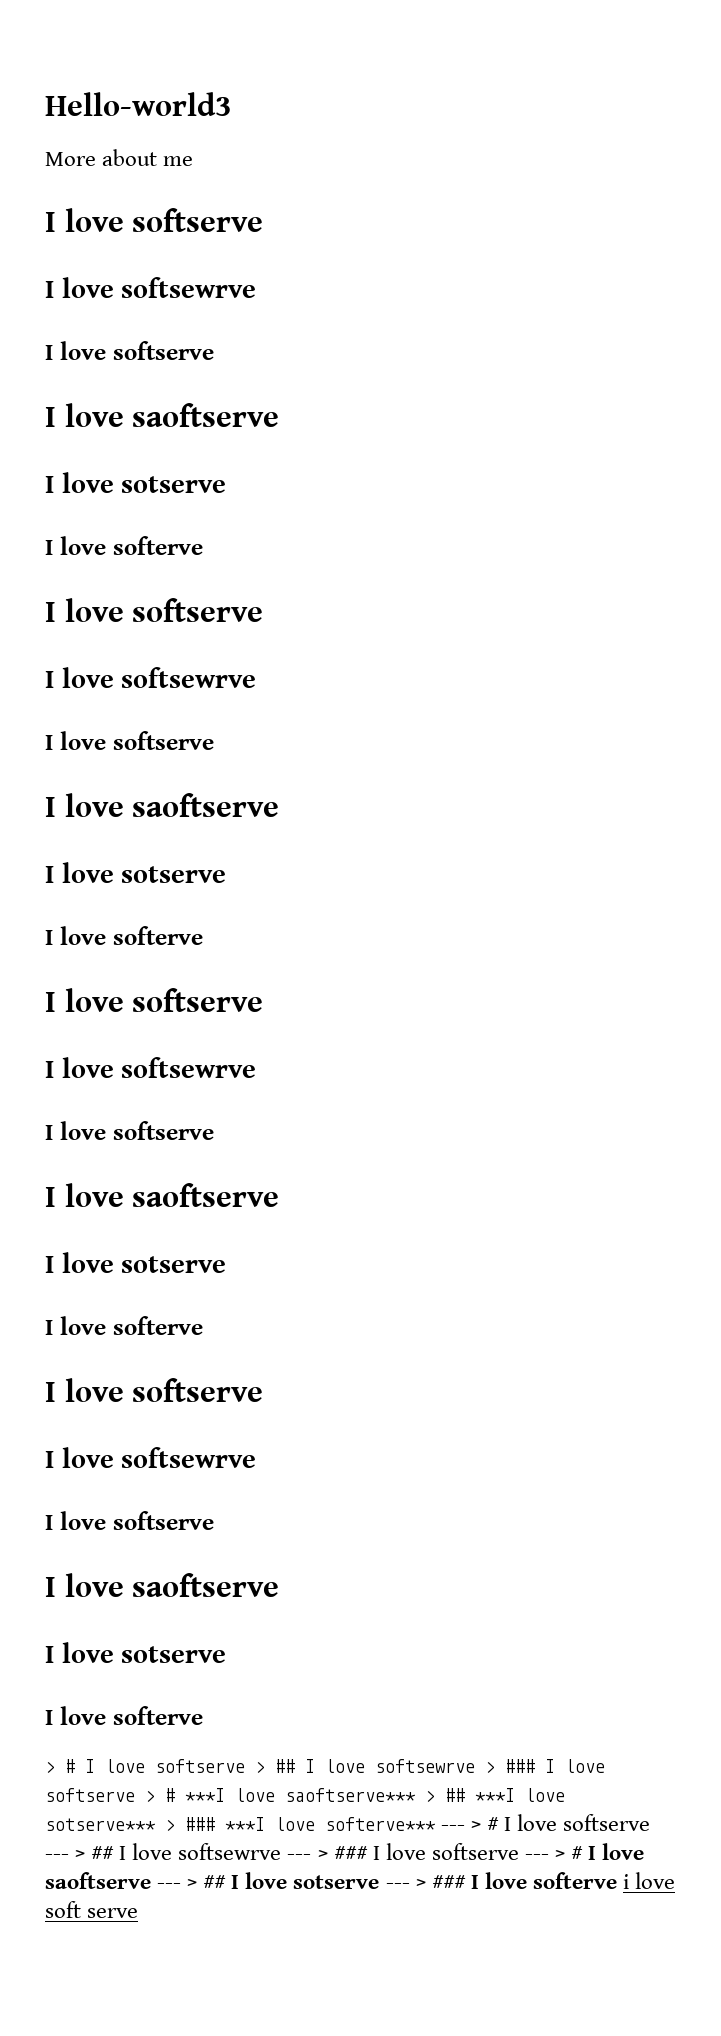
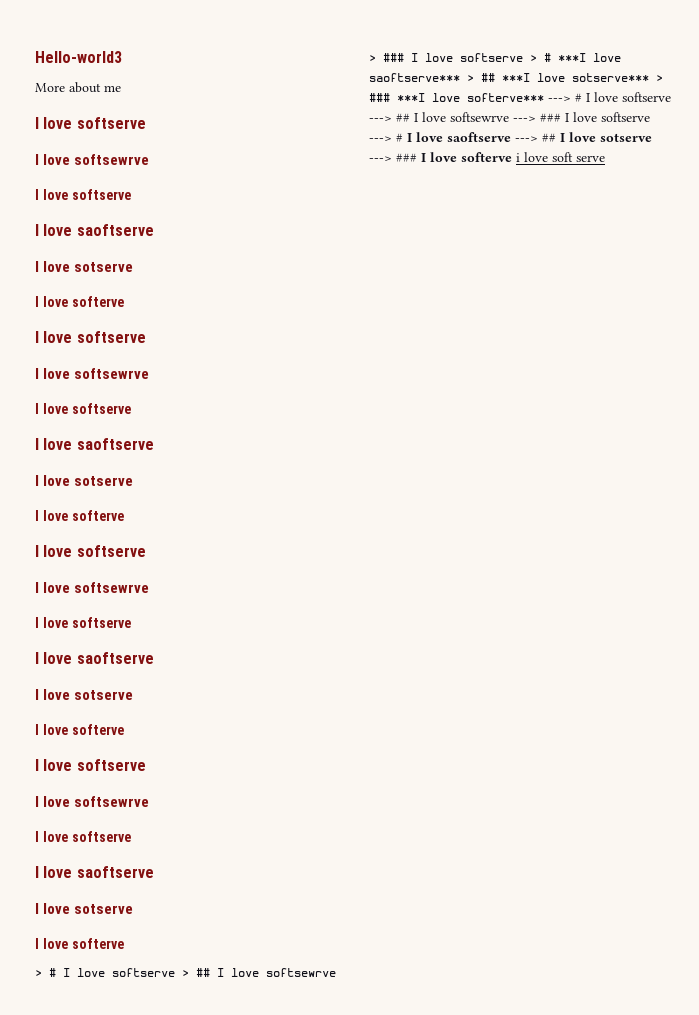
- > # I love softserve > ## I love softsewrve > ### I love softserve > # ***I love saoftserve*** > ## ***I love sotserve*** > ### ***I love softerve*** --- > # I love softserve --- > ## I love softsewrve --- > ### I love softserve --- > # I love saoftserve --- > ## I love sotserve --- > ### I love softerve i love soft serve
+ > # I love softserve > ## I love softsewrve > ### I love softserve > # ***I love saoftserve*** > ## ***I love sotserve*** > ### ***I love softerve*** ---> # I love softserve ---> ## I love softsewrve ---> ### I love softserve ---> # I love saoftserve ---> ## I love sotserve ---> ### I love softerve i love soft serve

